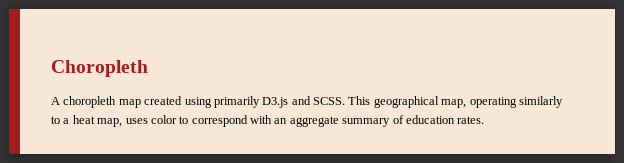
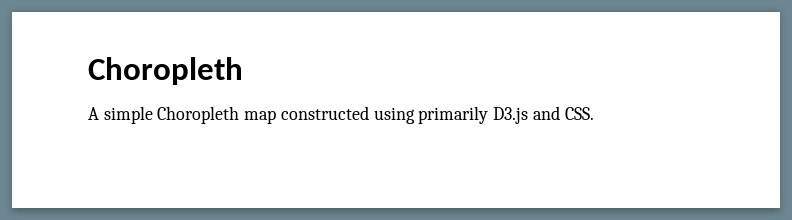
- A choropleth map created using primarily D3.js and SCSS. This geographical map, operating similarly to a heat map, uses color to correspond with an aggregate summary of education rates.
+ A simple Choropleth map constructed using primarily D3.js and CSS.

